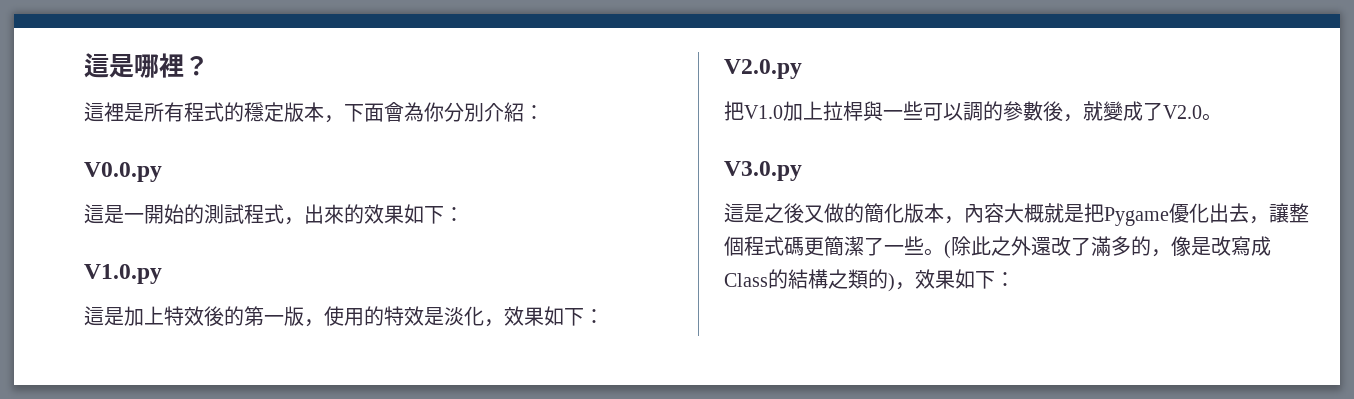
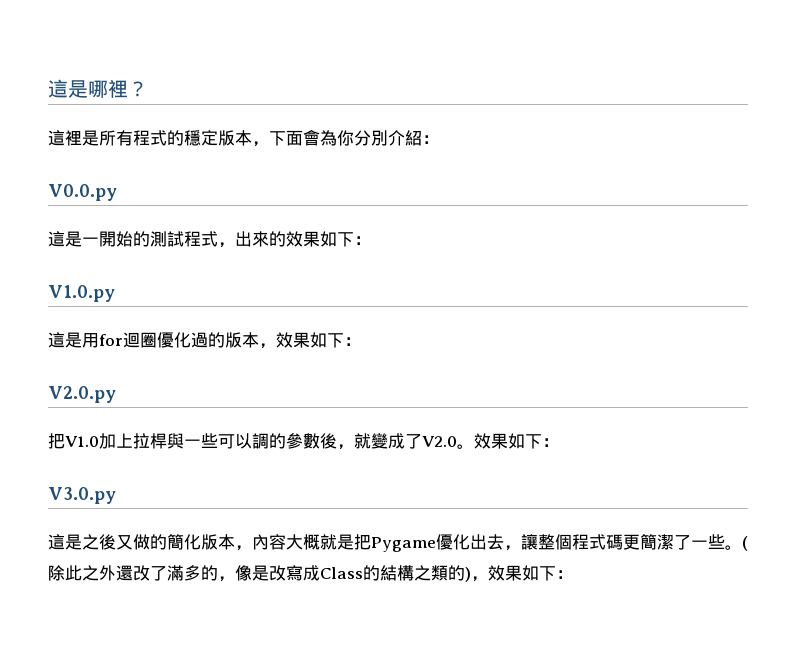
- 這是加上特效後的第一版，使用的特效是淡化，效果如下：
+ 這是用for迴圈優化過的版本，效果如下：
- 把V1.0加上拉桿與一些可以調的參數後，就變成了V2.0。
+ 把V1.0加上拉桿與一些可以調的參數後，就變成了V2.0。效果如下：

